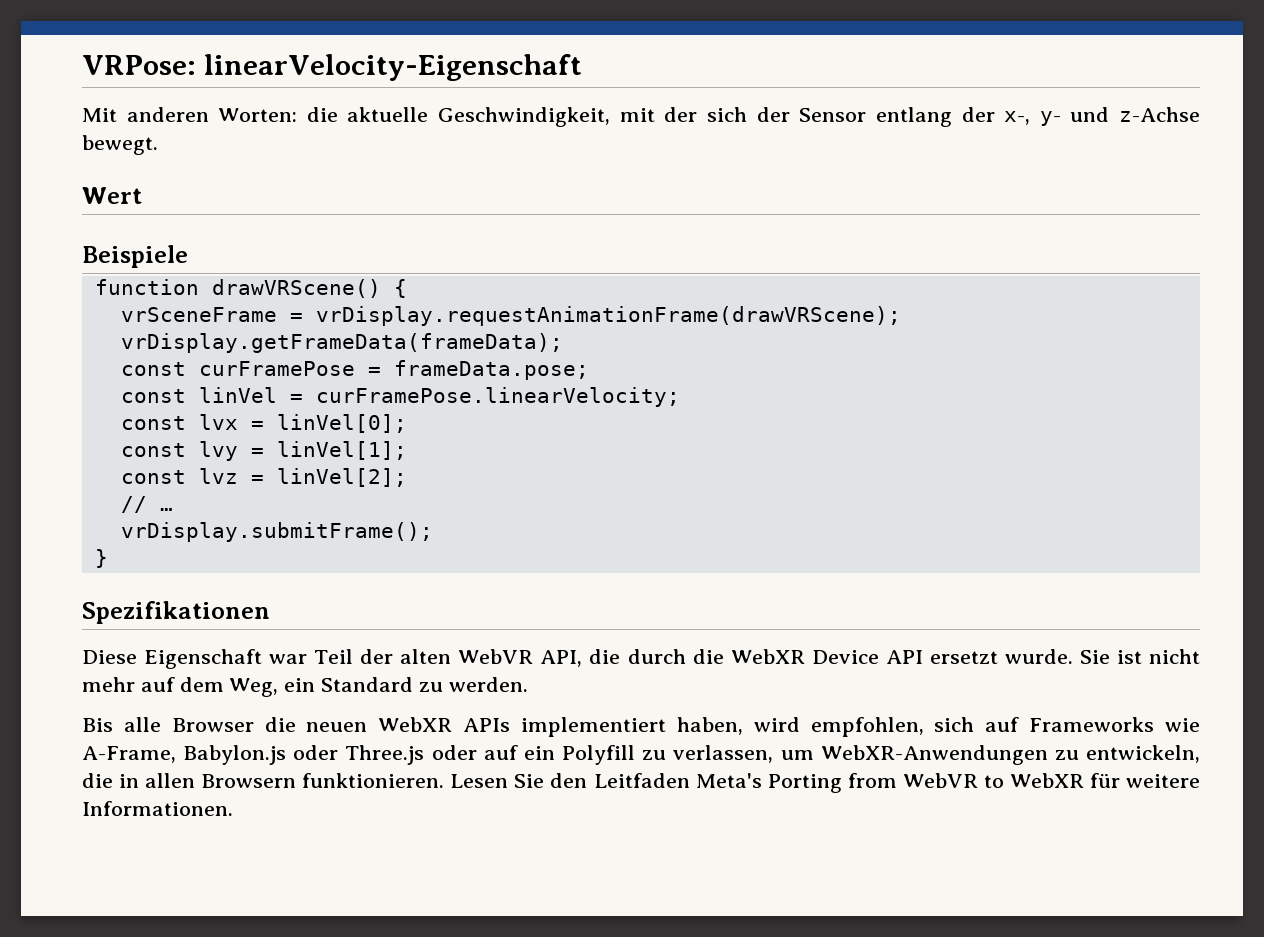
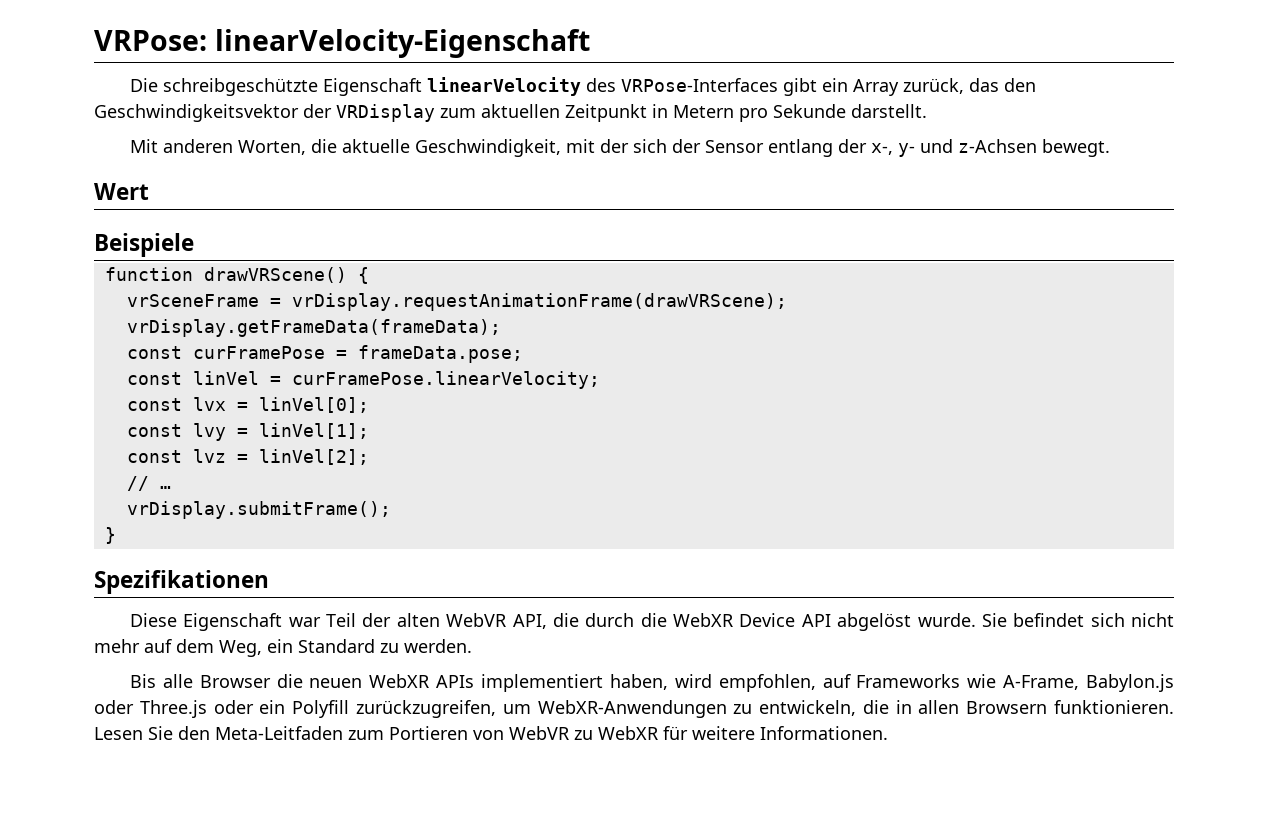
+ Die schreibgeschützte Eigenschaft linearVelocity des VRPose-Interfaces gibt ein Array zurück, das den Geschwindigkeitsvektor der VRDisplay zum aktuellen Zeitpunkt in Metern pro Sekunde darstellt.
- Mit anderen Worten: die aktuelle Geschwindigkeit, mit der sich der Sensor entlang der x-, y- und z-Achse bewegt.
+ Mit anderen Worten, die aktuelle Geschwindigkeit, mit der sich der Sensor entlang der x-, y- und z-Achsen bewegt.
- Diese Eigenschaft war Teil der alten WebVR API, die durch die WebXR Device API ersetzt wurde.
+ Diese Eigenschaft war Teil der alten WebVR API, die durch die WebXR Device API abgelöst wurde.
- Sie ist nicht mehr auf dem Weg, ein Standard zu werden.
+ Sie befindet sich nicht mehr auf dem Weg, ein Standard zu werden.
- Bis alle Browser die neuen WebXR APIs implementiert haben, wird empfohlen, sich auf Frameworks wie A-Frame, Babylon.js oder Three.js oder auf ein Polyfill zu verlassen, um WebXR-Anwendungen zu entwickeln, die in allen Browsern funktionieren.
+ Bis alle Browser die neuen WebXR APIs implementiert haben, wird empfohlen, auf Frameworks wie A-Frame, Babylon.js oder Three.js oder ein Polyfill zurückzugreifen, um WebXR-Anwendungen zu entwickeln, die in allen Browsern funktionieren.
- Lesen Sie den Leitfaden Meta's Porting from WebVR to WebXR für weitere Informationen.
+ Lesen Sie den Meta-Leitfaden zum Portieren von WebVR zu WebXR für weitere Informationen.

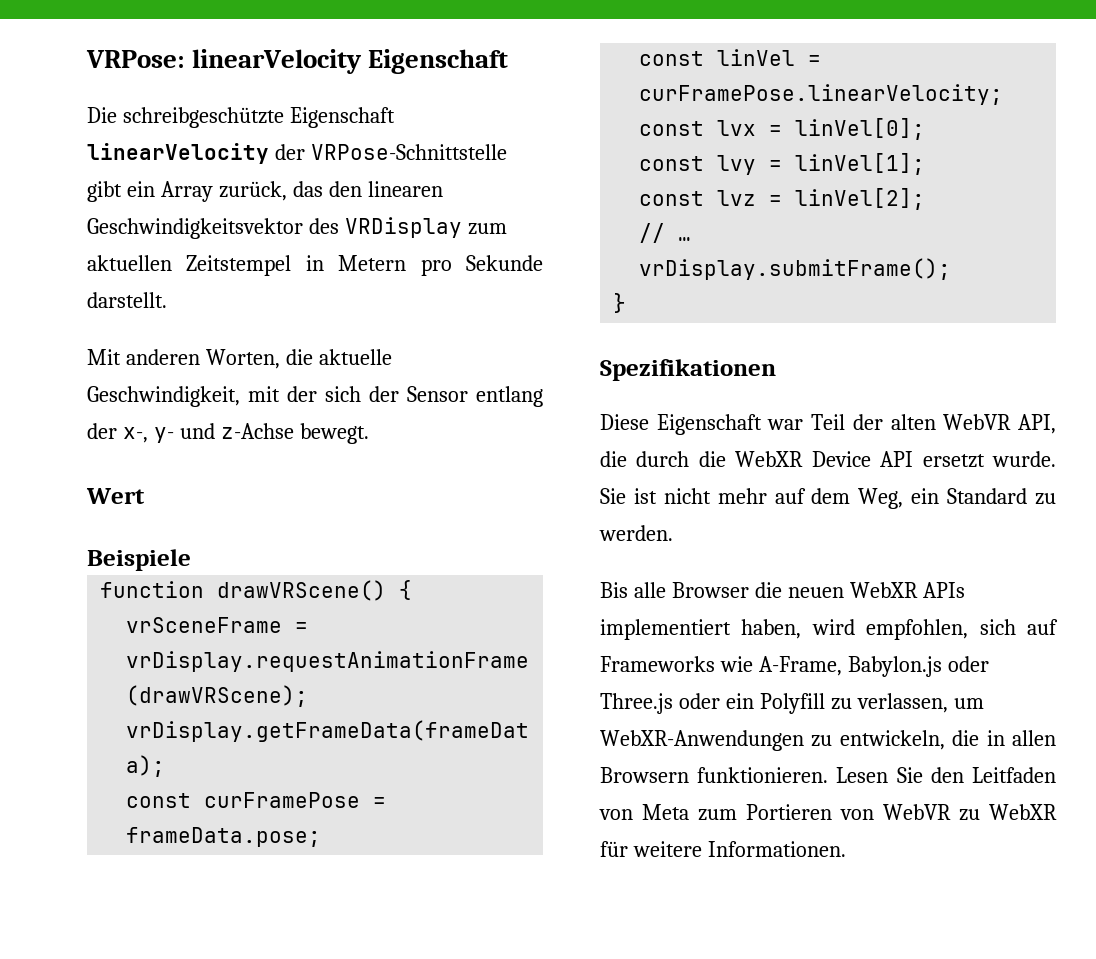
- VRPose: linearVelocity-Eigenschaft
+ VRPose: linearVelocity Eigenschaft
- Die schreibgeschützte Eigenschaft linearVelocity des VRPose-Interfaces gibt ein Array zurück, das den Geschwindigkeitsvektor der VRDisplay zum aktuellen Zeitpunkt in Metern pro Sekunde darstellt.
+ Die schreibgeschützte Eigenschaft linearVelocity der VRPose-Schnittstelle gibt ein Array zurück, das den linearen Geschwindigkeitsvektor des VRDisplay zum aktuellen Zeitstempel in Metern pro Sekunde darstellt.
- Mit anderen Worten, die aktuelle Geschwindigkeit, mit der sich der Sensor entlang der x-, y- und z-Achsen bewegt.
+ Mit anderen Worten, die aktuelle Geschwindigkeit, mit der sich der Sensor entlang der x-, y- und z-Achse bewegt.
- Diese Eigenschaft war Teil der alten WebVR API, die durch die WebXR Device API abgelöst wurde.
+ Diese Eigenschaft war Teil der alten WebVR API, die durch die WebXR Device API ersetzt wurde.
- Sie befindet sich nicht mehr auf dem Weg, ein Standard zu werden.
+ Sie ist nicht mehr auf dem Weg, ein Standard zu werden.
- Bis alle Browser die neuen WebXR APIs implementiert haben, wird empfohlen, auf Frameworks wie A-Frame, Babylon.js oder Three.js oder ein Polyfill zurückzugreifen, um WebXR-Anwendungen zu entwickeln, die in allen Browsern funktionieren.
+ Bis alle Browser die neuen WebXR APIs implementiert haben, wird empfohlen, sich auf Frameworks wie A-Frame, Babylon.js oder Three.js oder ein Polyfill zu verlassen, um WebXR-Anwendungen zu entwickeln, die in allen Browsern funktionieren.
- Lesen Sie den Meta-Leitfaden zum Portieren von WebVR zu WebXR für weitere Informationen.
+ Lesen Sie den Leitfaden von Meta zum Portieren von WebVR zu WebXR für weitere Informationen.

